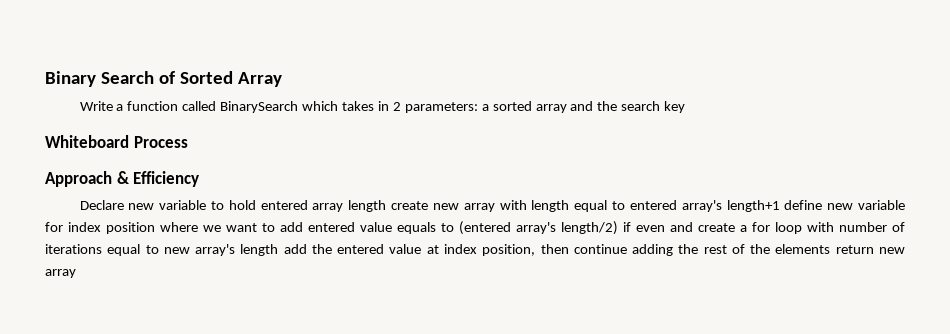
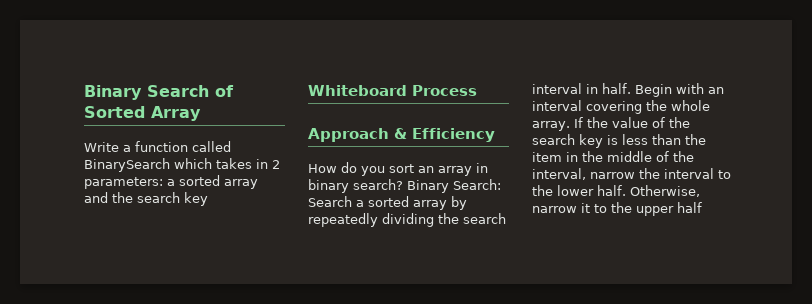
- Declare new variable to hold entered array length create new array with length equal to entered array's length+1 define new variable for index position where we want to add entered value equals to (entered array's length/2) if even and create a for loop with number of iterations equal to new array's length add the entered value at index position, then continue adding the rest of the elements return new array
+ How do you sort an array in binary search? Binary Search: Search a sorted array by repeatedly dividing the search interval in half. Begin with an interval covering the whole array. If the value of the search key is less than the item in the middle of the interval, narrow the interval to the lower half. Otherwise, narrow it to the upper half

